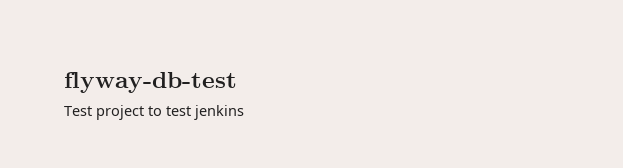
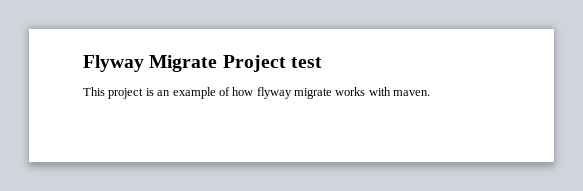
- flyway-db-test
- Test project to test jenkins
+ Flyway Migrate Project test
+ This project is an example of how flyway migrate works with maven.

